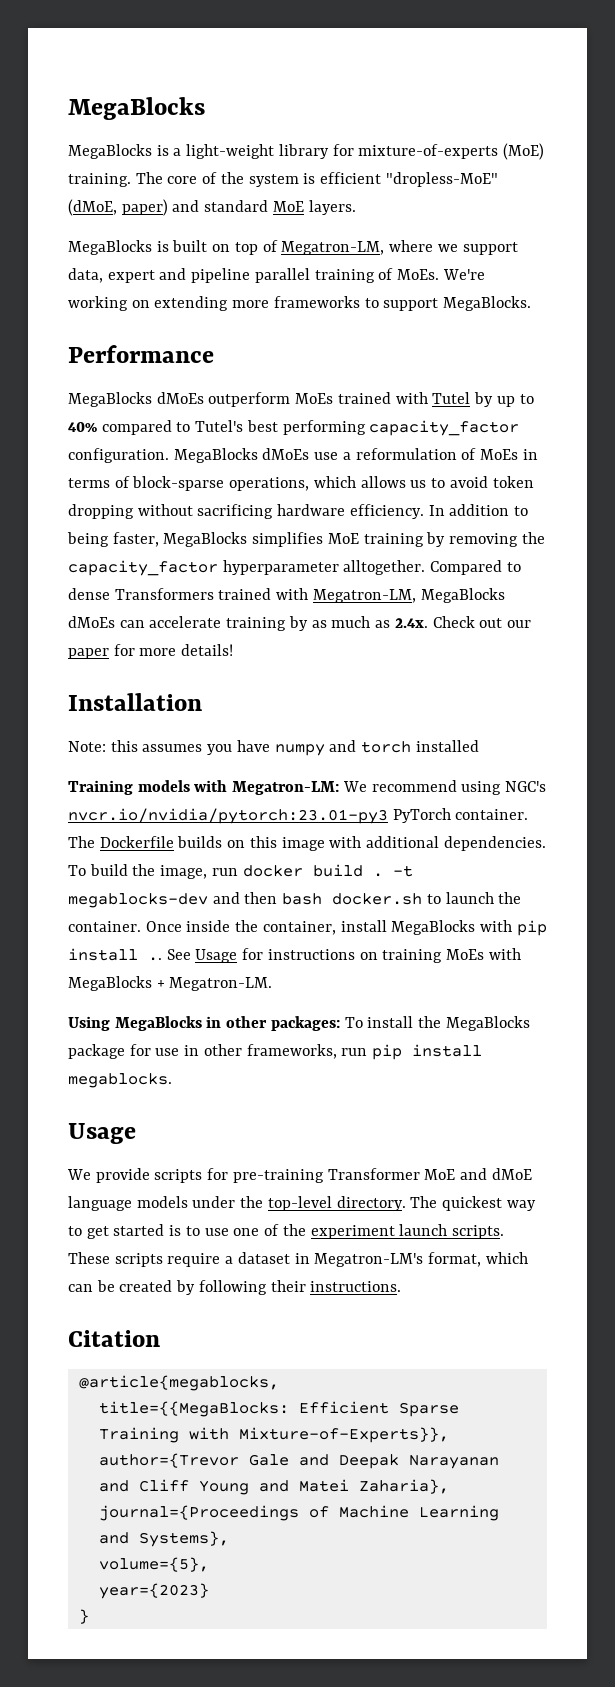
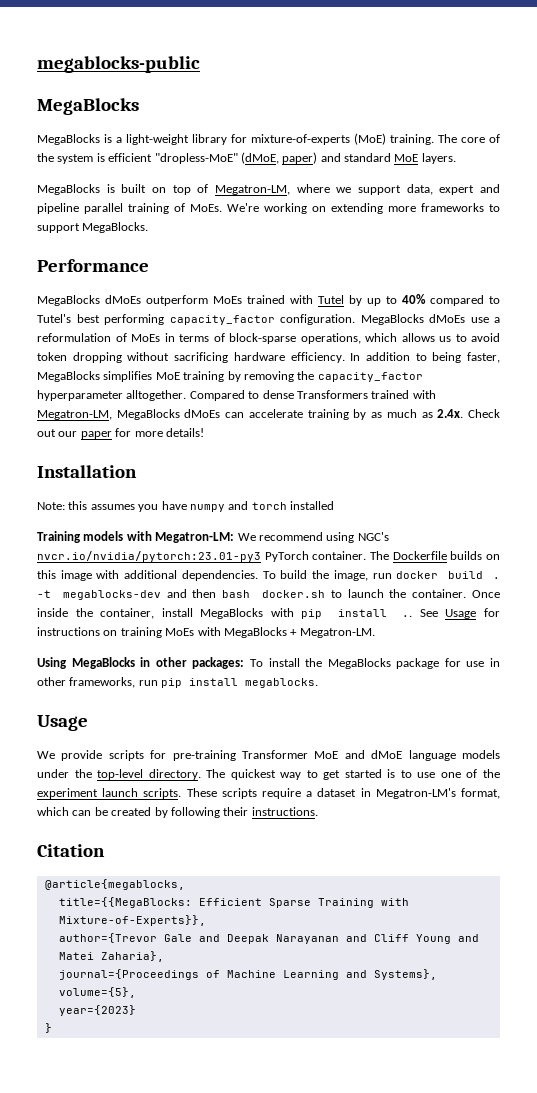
+ megablocks-public

